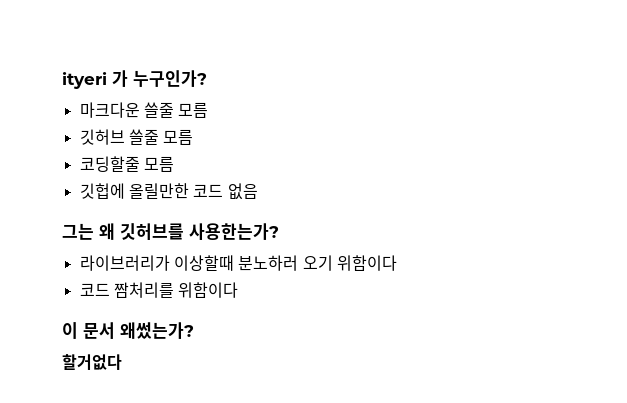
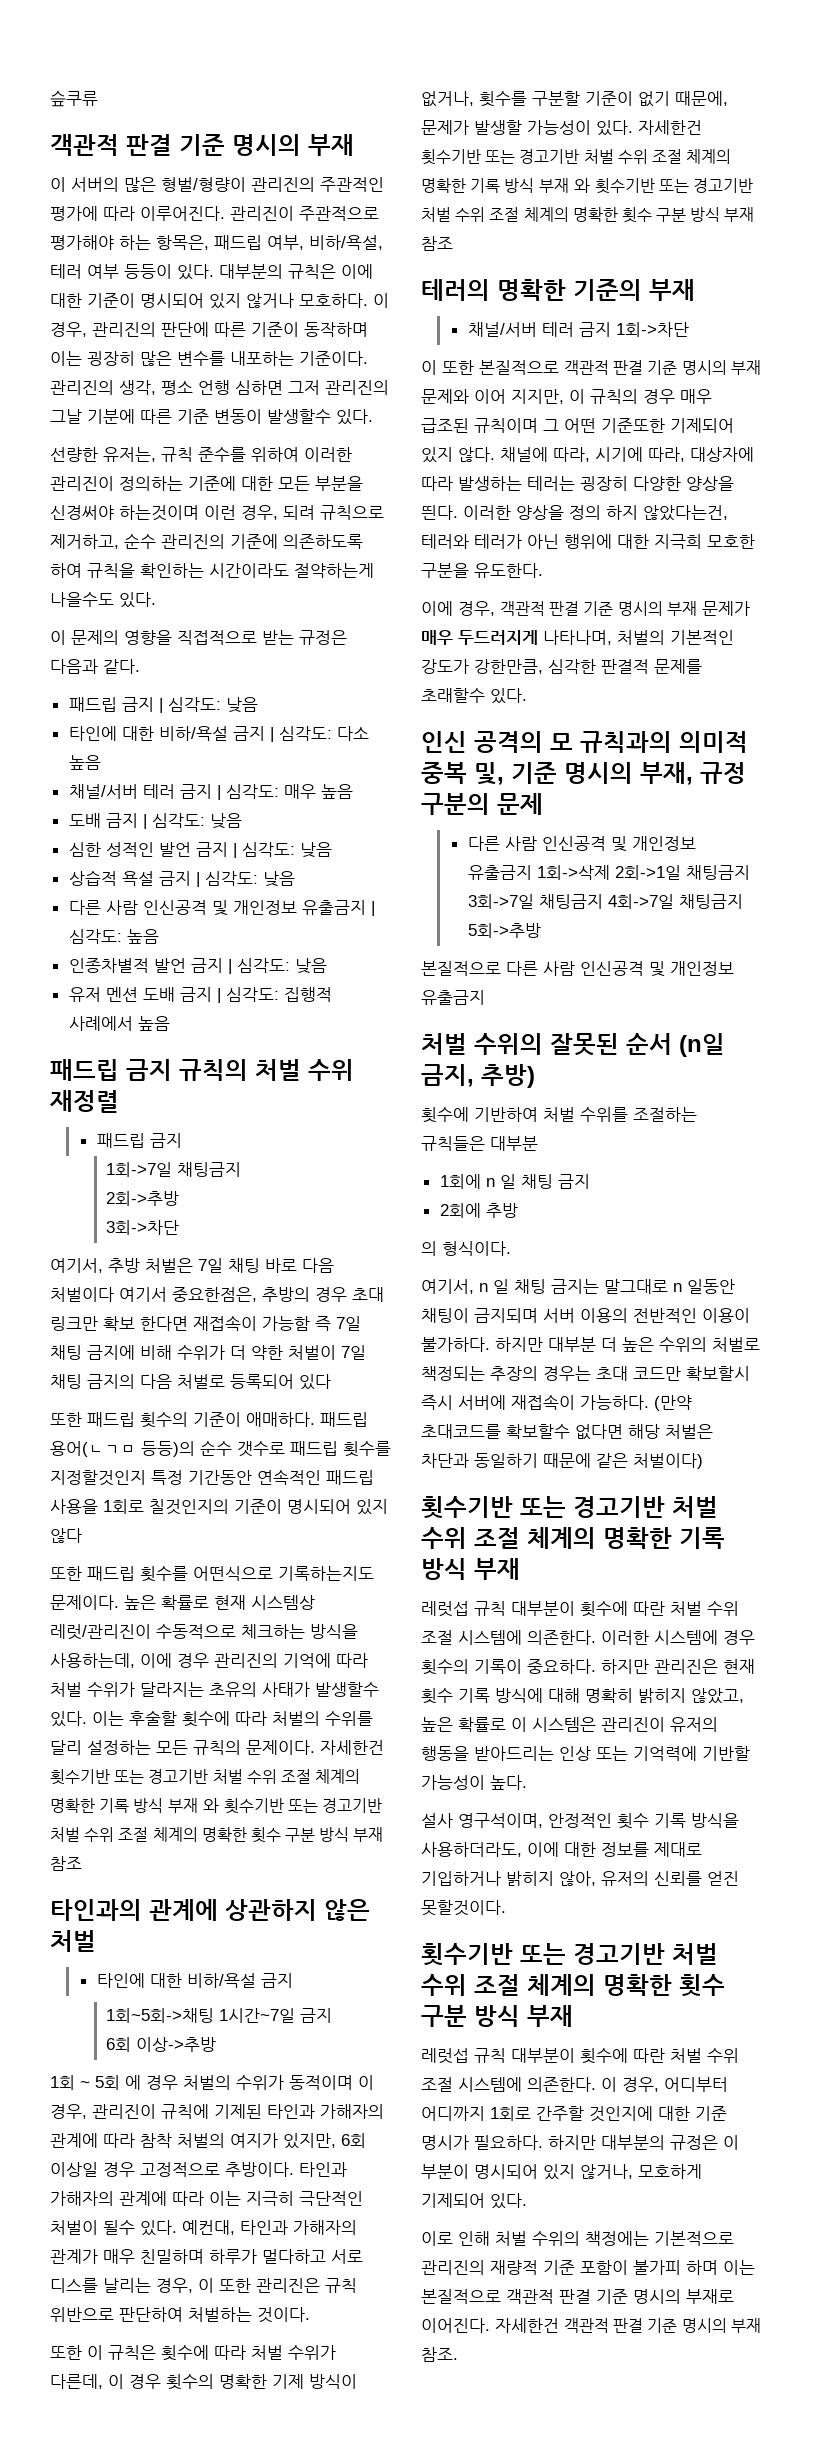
- ityeri 가 누구인가?
- 마크다운 쓸줄 모름
- 깃허브 쓸줄 모름
- 코딩할줄 모름
- 깃헙에 올릴만한 코드 없음
- 그는 왜 깃허브를 사용한는가?
- 라이브러리가 이상할때 분노하러 오기 위함이다
- 코드 짬처리를 위함이다
- 이 문서 왜썼는가?
- 할거없다
+ 슾쿠류
+ 객관적 판결 기준 명시의 부재
+ 이 서버의 많은 형벌/형량이 관리진의 주관적인 평가에 따라 이루어진다. 관리진이 주관적으로 평가해야 하는 항목은, 패드립 여부, 비하/욕설, 테러 여부 등등이 있다. 대부분의 규칙은 이에 대한 기준이 명시되어 있지 않거나 모호하다. 이 경우, 관리진의 판단에 따른 기준이 동작하며 이는 굉장히 많은 변수를 내포하는 기준이다. 관리진의 생각, 평소 언행 심하면 그저 관리진의 그날 기분에 따른 기준 변동이 발생할수 있다.
+ 선량한 유저는, 규칙 준수를 위하여 이러한 관리진이 정의하는 기준에 대한 모든 부분을 신경써야 하는것이며 이런 경우, 되려 규칙으로 제거하고, 순수 관리진의 기준에 의존하도록 하여 규칙을 확인하는 시간이라도 절약하는게 나을수도 있다.
+ 이 문제의 영향을 직접적으로 받는 규정은 다음과 같다.
+ 패드립 금지 | 심각도: 낮음
+ 타인에 대한 비하/욕설 금지 | 심각도: 다소 높음
+ 채널/서버 테러 금지 | 심각도: 매우 높음
+ 도배 금지 | 심각도: 낮음
+ 심한 성적인 발언 금지 | 심각도: 낮음
+ 상습적 욕설 금지 | 심각도: 낮음
+ 다른 사람 인신공격 및 개인정보 유출금지 | 심각도: 높음
+ 인종차별적 발언 금지 | 심각도: 낮음
+ 유저 멘션 도배 금지 | 심각도: 집행적 사례에서 높음
+ 패드립 금지 규칙의 처벌 수위 재정렬
+ 패드립 금지
+ 1회->7일 채팅금지
+ 2회->추방
+ 3회->차단
+ 여기서, 추방 처벌은 7일 채팅 바로 다음 처벌이다 여기서 중요한점은, 추방의 경우 초대 링크만 확보 한다면 재접속이 가능함 즉 7일 채팅 금지에 비해 수위가 더 약한 처벌이 7일 채팅 금지의 다음 처벌로 등록되어 있다
+ 또한 패드립 횟수의 기준이 애매하다. 패드립 용어(ㄴㄱㅁ 등등)의 순수 갯수로 패드립 횟수를 지정할것인지 특정 기간동안 연속적인 패드립 사용을 1회로 칠것인지의 기준이 명시되어 있지 않다
+ 또한 패드립 횟수를 어떤식으로 기록하는지도 문제이다. 높은 확률로 현재 시스템상 레럿/관리진이 수동적으로 체크하는 방식을 사용하는데, 이에 경우 관리진의 기억에 따라 처벌 수위가 달라지는 초유의 사태가 발생할수 있다. 이는 후술할 횟수에 따라 처벌의 수위를 달리 설정하는 모든 규칙의 문제이다. 자세한건 횟수기반 또는 경고기반 처벌 수위 조절 체계의 명확한 기록 방식 부재 와 횟수기반 또는 경고기반 처벌 수위 조절 체계의 명확한 횟수 구분 방식 부재 참조
+ 타인과의 관계에 상관하지 않은 처벌
+ 타인에 대한 비하/욕설 금지
+ 1회~5회->채팅 1시간~7일 금지
+ 6회 이상->추방
+ 1회 ~ 5회 에 경우 처벌의 수위가 동적이며 이 경우, 관리진이 규칙에 기제된 타인과 가해자의 관계에 따라 참착 처벌의 여지가 있지만, 6회 이상일 경우 고정적으로 추방이다. 타인과 가해자의 관계에 따라 이는 지극히 극단적인 처벌이 될수 있다. 예컨대, 타인과 가해자의 관계가 매우 친밀하며 하루가 멀다하고 서로 디스를 날리는 경우, 이 또한 관리진은 규칙 위반으로 판단하여 처벌하는 것이다.
+ 또한 이 규칙은 횟수에 따라 처벌 수위가 다른데, 이 경우 횟수의 명확한 기제 방식이 없거나, 횟수를 구분할 기준이 없기 때문에, 문제가 발생할 가능성이 있다. 자세한건 횟수기반 또는 경고기반 처벌 수위 조절 체계의 명확한 기록 방식 부재 와 횟수기반 또는 경고기반 처벌 수위 조절 체계의 명확한 횟수 구분 방식 부재 참조
+ 테러의 명확한 기준의 부재
+ 채널/서버 테러 금지 1회->차단
+ 이 또한 본질적으로 객관적 판결 기준 명시의 부재 문제와 이어 지지만, 이 규칙의 경우 매우 급조된 규칙이며 그 어떤 기준또한 기제되어 있지 않다. 채널에 따라, 시기에 따라, 대상자에 따라 발생하는 테러는 굉장히 다양한 양상을 띈다. 이러한 양상을 정의 하지 않았다는건, 테러와 테러가 아닌 행위에 대한 지극희 모호한 구분을 유도한다.
+ 이에 경우, 객관적 판결 기준 명시의 부재 문제가 매우 두드러지게 나타나며, 처벌의 기본적인 강도가 강한만큼, 심각한 판결적 문제를 초래할수 있다.
+ 인신 공격의 모 규칙과의 의미적 중복 및, 기준 명시의 부재, 규정 구분의 문제
+ 다른 사람 인신공격 및 개인정보 유출금지 1회->삭제 2회->1일 채팅금지 3회->7일 채팅금지 4회->7일 채팅금지 5회->추방
+ 본질적으로 다른 사람 인신공격 및 개인정보 유출금지
+ 처벌 수위의 잘못된 순서 (n일 금지, 추방)
+ 횟수에 기반하여 처벌 수위를 조절하는 규칙들은 대부분
+ 1회에 n 일 채팅 금지
+ 2회에 추방
+ 의 형식이다.
+ 여기서, n 일 채팅 금지는 말그대로 n 일동안 채팅이 금지되며 서버 이용의 전반적인 이용이 불가하다. 하지만 대부분 더 높은 수위의 처벌로 책정되는 추장의 경우는 초대 코드만 확보할시 즉시 서버에 재접속이 가능하다. (만약 초대코드를 확보할수 없다면 해당 처벌은 차단과 동일하기 때문에 같은 처벌이다)
+ 횟수기반 또는 경고기반 처벌 수위 조절 체계의 명확한 기록 방식 부재
+ 레럿섭 규칙 대부분이 횟수에 따란 처벌 수위 조절 시스템에 의존한다. 이러한 시스템에 경우 횟수의 기록이 중요하다. 하지만 관리진은 현재 횟수 기록 방식에 대해 명확히 밝히지 않았고, 높은 확률로 이 시스템은 관리진이 유저의 행동을 받아드리는 인상 또는 기억력에 기반할 가능성이 높다.
+ 설사 영구석이며, 안정적인 횟수 기록 방식을 사용하더라도, 이에 대한 정보를 제대로 기입하거나 밝히지 않아, 유저의 신뢰를 얻진 못할것이다.
+ 횟수기반 또는 경고기반 처벌 수위 조절 체계의 명확한 횟수 구분 방식 부재
+ 레럿섭 규칙 대부분이 횟수에 따란 처벌 수위 조절 시스템에 의존한다. 이 경우, 어디부터 어디까지 1회로 간주할 것인지에 대한 기준 명시가 필요하다. 하지만 대부분의 규정은 이 부분이 명시되어 있지 않거나, 모호하게 기제되어 있다.
+ 이로 인해 처벌 수위의 책정에는 기본적으로 관리진의 재량적 기준 포함이 불가피 하며 이는 본질적으로 객관적 판결 기준 명시의 부재로 이어진다. 자세한건 객관적 판결 기준 명시의 부재 참조.

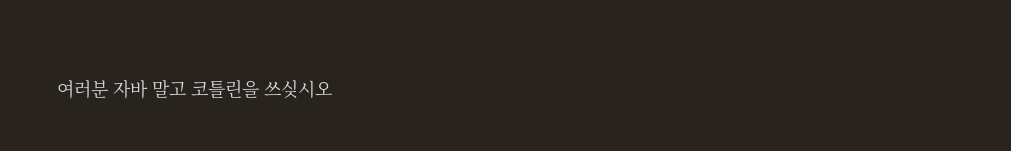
- 슾쿠류
- 객관적 판결 기준 명시의 부재
- 이 서버의 많은 형벌/형량이 관리진의 주관적인 평가에 따라 이루어진다. 관리진이 주관적으로 평가해야 하는 항목은, 패드립 여부, 비하/욕설, 테러 여부 등등이 있다. 대부분의 규칙은 이에 대한 기준이 명시되어 있지 않거나 모호하다. 이 경우, 관리진의 판단에 따른 기준이 동작하며 이는 굉장히 많은 변수를 내포하는 기준이다. 관리진의 생각, 평소 언행 심하면 그저 관리진의 그날 기분에 따른 기준 변동이 발생할수 있다.
- 선량한 유저는, 규칙 준수를 위하여 이러한 관리진이 정의하는 기준에 대한 모든 부분을 신경써야 하는것이며 이런 경우, 되려 규칙으로 제거하고, 순수 관리진의 기준에 의존하도록 하여 규칙을 확인하는 시간이라도 절약하는게 나을수도 있다.
- 이 문제의 영향을 직접적으로 받는 규정은 다음과 같다.
- 패드립 금지 | 심각도: 낮음
- 타인에 대한 비하/욕설 금지 | 심각도: 다소 높음
- 채널/서버 테러 금지 | 심각도: 매우 높음
- 도배 금지 | 심각도: 낮음
- 심한 성적인 발언 금지 | 심각도: 낮음
- 상습적 욕설 금지 | 심각도: 낮음
- 다른 사람 인신공격 및 개인정보 유출금지 | 심각도: 높음
- 인종차별적 발언 금지 | 심각도: 낮음
- 유저 멘션 도배 금지 | 심각도: 집행적 사례에서 높음
- 패드립 금지 규칙의 처벌 수위 재정렬
- 패드립 금지
- 1회->7일 채팅금지
- 2회->추방
- 3회->차단
- 여기서, 추방 처벌은 7일 채팅 바로 다음 처벌이다 여기서 중요한점은, 추방의 경우 초대 링크만 확보 한다면 재접속이 가능함 즉 7일 채팅 금지에 비해 수위가 더 약한 처벌이 7일 채팅 금지의 다음 처벌로 등록되어 있다
- 또한 패드립 횟수의 기준이 애매하다. 패드립 용어(ㄴㄱㅁ 등등)의 순수 갯수로 패드립 횟수를 지정할것인지 특정 기간동안 연속적인 패드립 사용을 1회로 칠것인지의 기준이 명시되어 있지 않다
- 또한 패드립 횟수를 어떤식으로 기록하는지도 문제이다. 높은 확률로 현재 시스템상 레럿/관리진이 수동적으로 체크하는 방식을 사용하는데, 이에 경우 관리진의 기억에 따라 처벌 수위가 달라지는 초유의 사태가 발생할수 있다. 이는 후술할 횟수에 따라 처벌의 수위를 달리 설정하는 모든 규칙의 문제이다. 자세한건 횟수기반 또는 경고기반 처벌 수위 조절 체계의 명확한 기록 방식 부재 와 횟수기반 또는 경고기반 처벌 수위 조절 체계의 명확한 횟수 구분 방식 부재 참조
- 타인과의 관계에 상관하지 않은 처벌
- 타인에 대한 비하/욕설 금지
- 1회~5회->채팅 1시간~7일 금지
- 6회 이상->추방
- 1회 ~ 5회 에 경우 처벌의 수위가 동적이며 이 경우, 관리진이 규칙에 기제된 타인과 가해자의 관계에 따라 참착 처벌의 여지가 있지만, 6회 이상일 경우 고정적으로 추방이다. 타인과 가해자의 관계에 따라 이는 지극히 극단적인 처벌이 될수 있다. 예컨대, 타인과 가해자의 관계가 매우 친밀하며 하루가 멀다하고 서로 디스를 날리는 경우, 이 또한 관리진은 규칙 위반으로 판단하여 처벌하는 것이다.
- 또한 이 규칙은 횟수에 따라 처벌 수위가 다른데, 이 경우 횟수의 명확한 기제 방식이 없거나, 횟수를 구분할 기준이 없기 때문에, 문제가 발생할 가능성이 있다. 자세한건 횟수기반 또는 경고기반 처벌 수위 조절 체계의 명확한 기록 방식 부재 와 횟수기반 또는 경고기반 처벌 수위 조절 체계의 명확한 횟수 구분 방식 부재 참조
- 테러의 명확한 기준의 부재
- 채널/서버 테러 금지 1회->차단
- 이 또한 본질적으로 객관적 판결 기준 명시의 부재 문제와 이어 지지만, 이 규칙의 경우 매우 급조된 규칙이며 그 어떤 기준또한 기제되어 있지 않다. 채널에 따라, 시기에 따라, 대상자에 따라 발생하는 테러는 굉장히 다양한 양상을 띈다. 이러한 양상을 정의 하지 않았다는건, 테러와 테러가 아닌 행위에 대한 지극희 모호한 구분을 유도한다.
- 이에 경우, 객관적 판결 기준 명시의 부재 문제가 매우 두드러지게 나타나며, 처벌의 기본적인 강도가 강한만큼, 심각한 판결적 문제를 초래할수 있다.
- 인신 공격의 모 규칙과의 의미적 중복 및, 기준 명시의 부재, 규정 구분의 문제
- 다른 사람 인신공격 및 개인정보 유출금지 1회->삭제 2회->1일 채팅금지 3회->7일 채팅금지 4회->7일 채팅금지 5회->추방
- 본질적으로 다른 사람 인신공격 및 개인정보 유출금지
- 처벌 수위의 잘못된 순서 (n일 금지, 추방)
- 횟수에 기반하여 처벌 수위를 조절하는 규칙들은 대부분
- 1회에 n 일 채팅 금지
- 2회에 추방
- 의 형식이다.
- 여기서, n 일 채팅 금지는 말그대로 n 일동안 채팅이 금지되며 서버 이용의 전반적인 이용이 불가하다. 하지만 대부분 더 높은 수위의 처벌로 책정되는 추장의 경우는 초대 코드만 확보할시 즉시 서버에 재접속이 가능하다. (만약 초대코드를 확보할수 없다면 해당 처벌은 차단과 동일하기 때문에 같은 처벌이다)
- 횟수기반 또는 경고기반 처벌 수위 조절 체계의 명확한 기록 방식 부재
- 레럿섭 규칙 대부분이 횟수에 따란 처벌 수위 조절 시스템에 의존한다. 이러한 시스템에 경우 횟수의 기록이 중요하다. 하지만 관리진은 현재 횟수 기록 방식에 대해 명확히 밝히지 않았고, 높은 확률로 이 시스템은 관리진이 유저의 행동을 받아드리는 인상 또는 기억력에 기반할 가능성이 높다.
- 설사 영구석이며, 안정적인 횟수 기록 방식을 사용하더라도, 이에 대한 정보를 제대로 기입하거나 밝히지 않아, 유저의 신뢰를 얻진 못할것이다.
- 횟수기반 또는 경고기반 처벌 수위 조절 체계의 명확한 횟수 구분 방식 부재
- 레럿섭 규칙 대부분이 횟수에 따란 처벌 수위 조절 시스템에 의존한다. 이 경우, 어디부터 어디까지 1회로 간주할 것인지에 대한 기준 명시가 필요하다. 하지만 대부분의 규정은 이 부분이 명시되어 있지 않거나, 모호하게 기제되어 있다.
- 이로 인해 처벌 수위의 책정에는 기본적으로 관리진의 재량적 기준 포함이 불가피 하며 이는 본질적으로 객관적 판결 기준 명시의 부재로 이어진다. 자세한건 객관적 판결 기준 명시의 부재 참조.
+ 여러분 자바 말고 코틀린을 쓰싲시오

